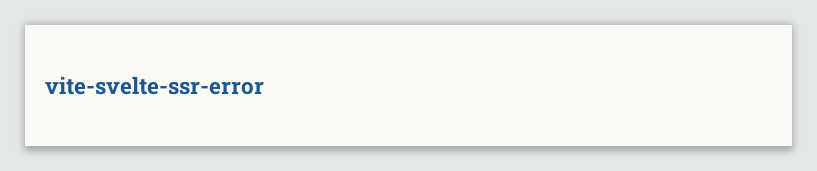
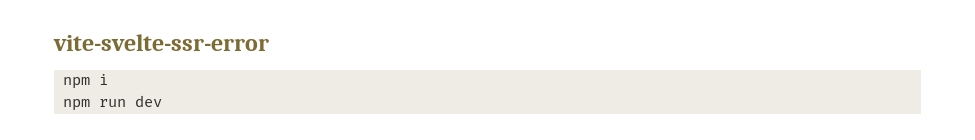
+ npm i
+ npm run dev

